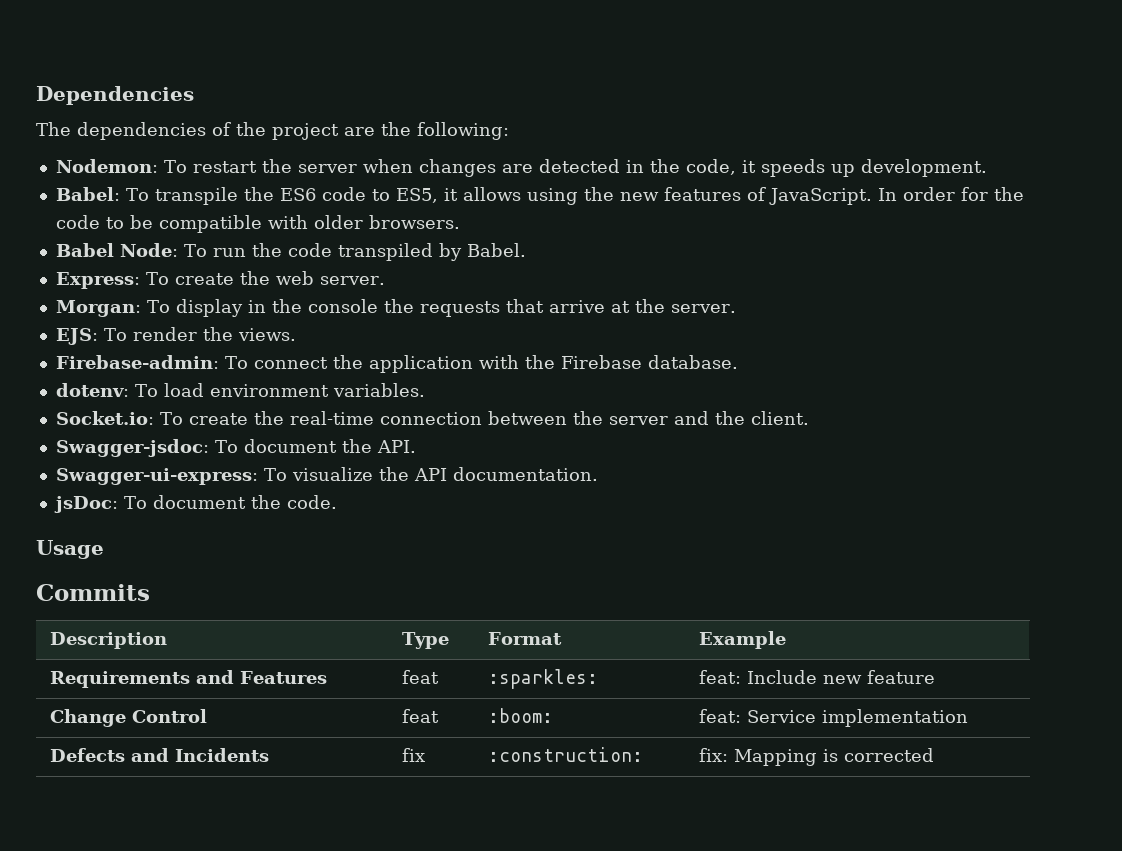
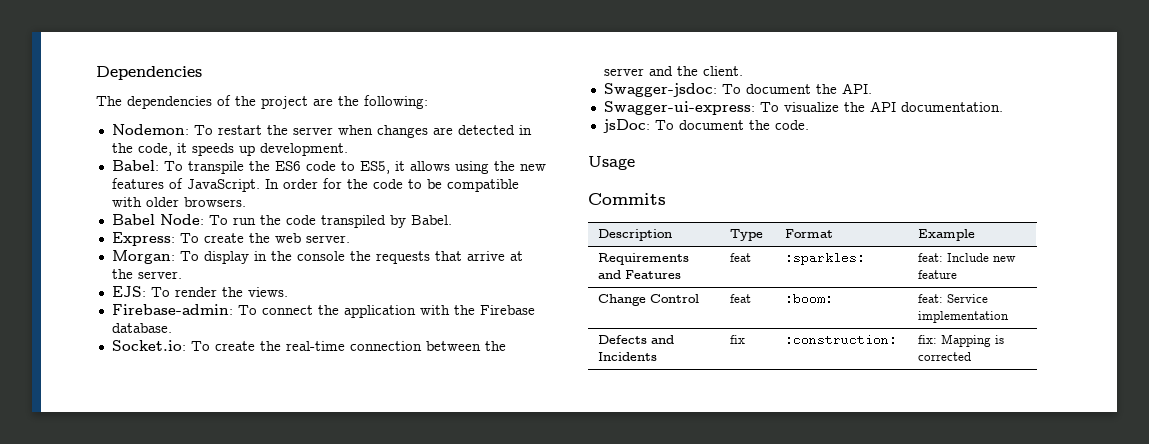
- dotenv: To load environment variables.

